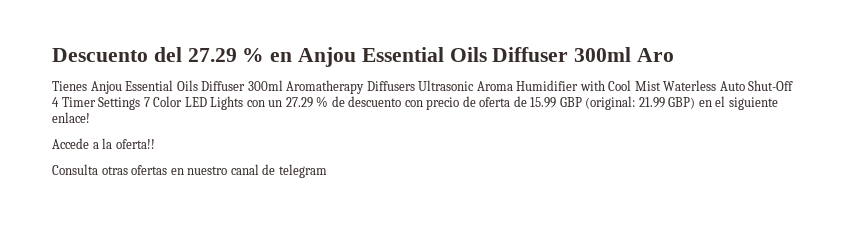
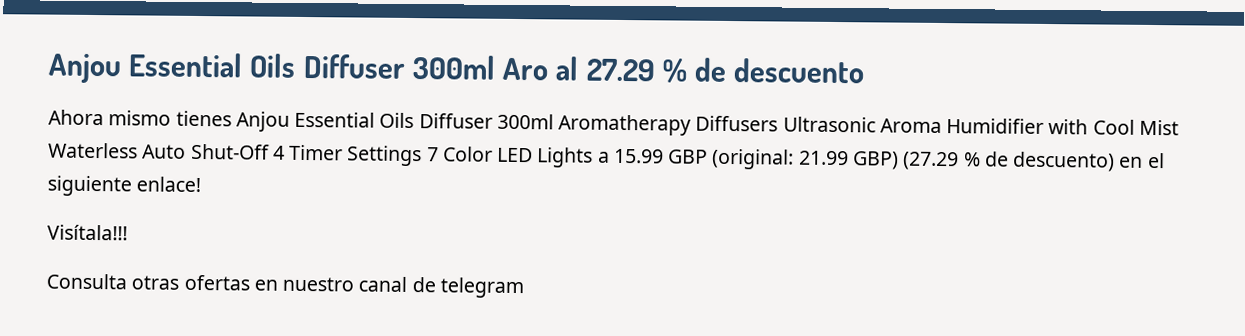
- Descuento del 27.29 % en Anjou Essential Oils Diffuser 300ml Aro
- Tienes Anjou Essential Oils Diffuser 300ml Aromatherapy Diffusers Ultrasonic Aroma Humidifier with Cool Mist Waterless Auto Shut-Off 4 Timer Settings 7 Color LED Lights con un 27.29 % de descuento con precio de oferta de 15.99 GBP (original: 21.99 GBP) en el siguiente enlace!
+ Anjou Essential Oils Diffuser 300ml Aro al 27.29 % de descuento
+ Ahora mismo tienes Anjou Essential Oils Diffuser 300ml Aromatherapy Diffusers Ultrasonic Aroma Humidifier with Cool Mist Waterless Auto Shut-Off 4 Timer Settings 7 Color LED Lights a 15.99 GBP (original: 21.99 GBP) (27.29 % de descuento) en el siguiente enlace!
- Accede a la oferta!!
+ Visítala!!!

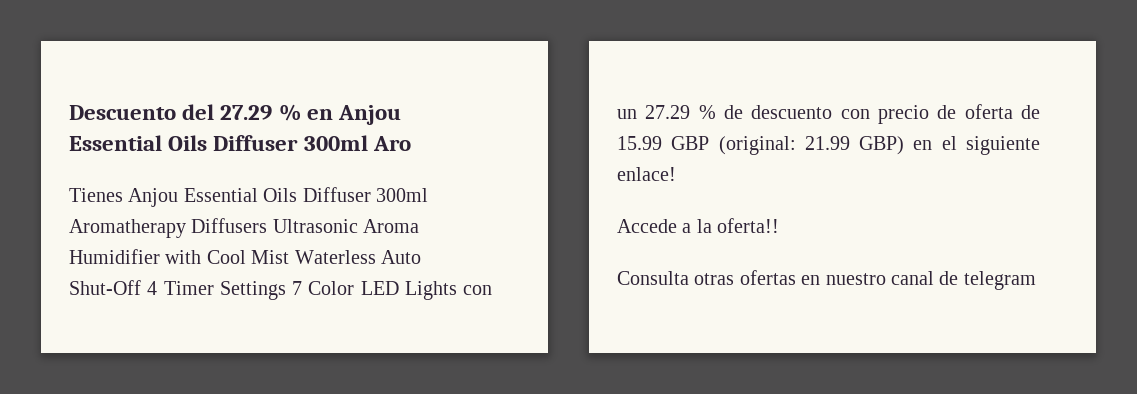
- Anjou Essential Oils Diffuser 300ml Aro al 27.29 % de descuento
- Ahora mismo tienes Anjou Essential Oils Diffuser 300ml Aromatherapy Diffusers Ultrasonic Aroma Humidifier with Cool Mist Waterless Auto Shut-Off 4 Timer Settings 7 Color LED Lights a 15.99 GBP (original: 21.99 GBP) (27.29 % de descuento) en el siguiente enlace!
+ Descuento del 27.29 % en Anjou Essential Oils Diffuser 300ml Aro
+ Tienes Anjou Essential Oils Diffuser 300ml Aromatherapy Diffusers Ultrasonic Aroma Humidifier with Cool Mist Waterless Auto Shut-Off 4 Timer Settings 7 Color LED Lights con un 27.29 % de descuento con precio de oferta de 15.99 GBP (original: 21.99 GBP) en el siguiente enlace!
- Visítala!!!
+ Accede a la oferta!!

